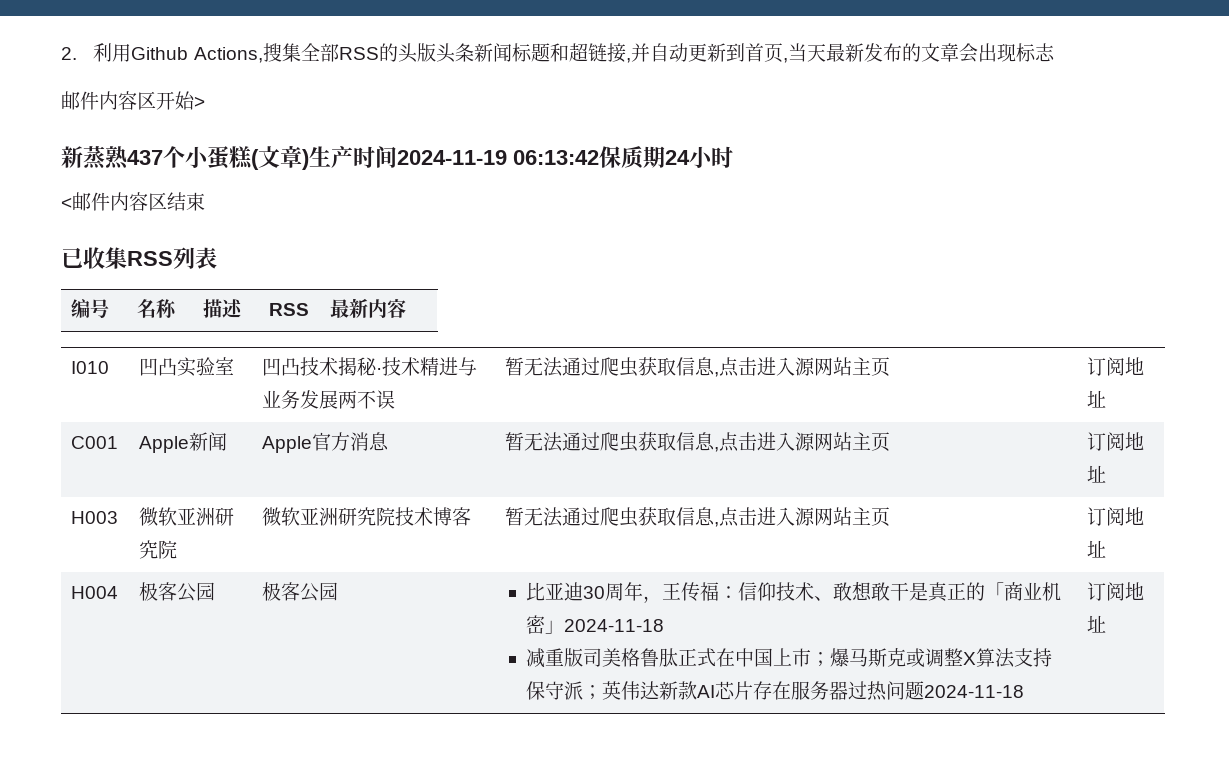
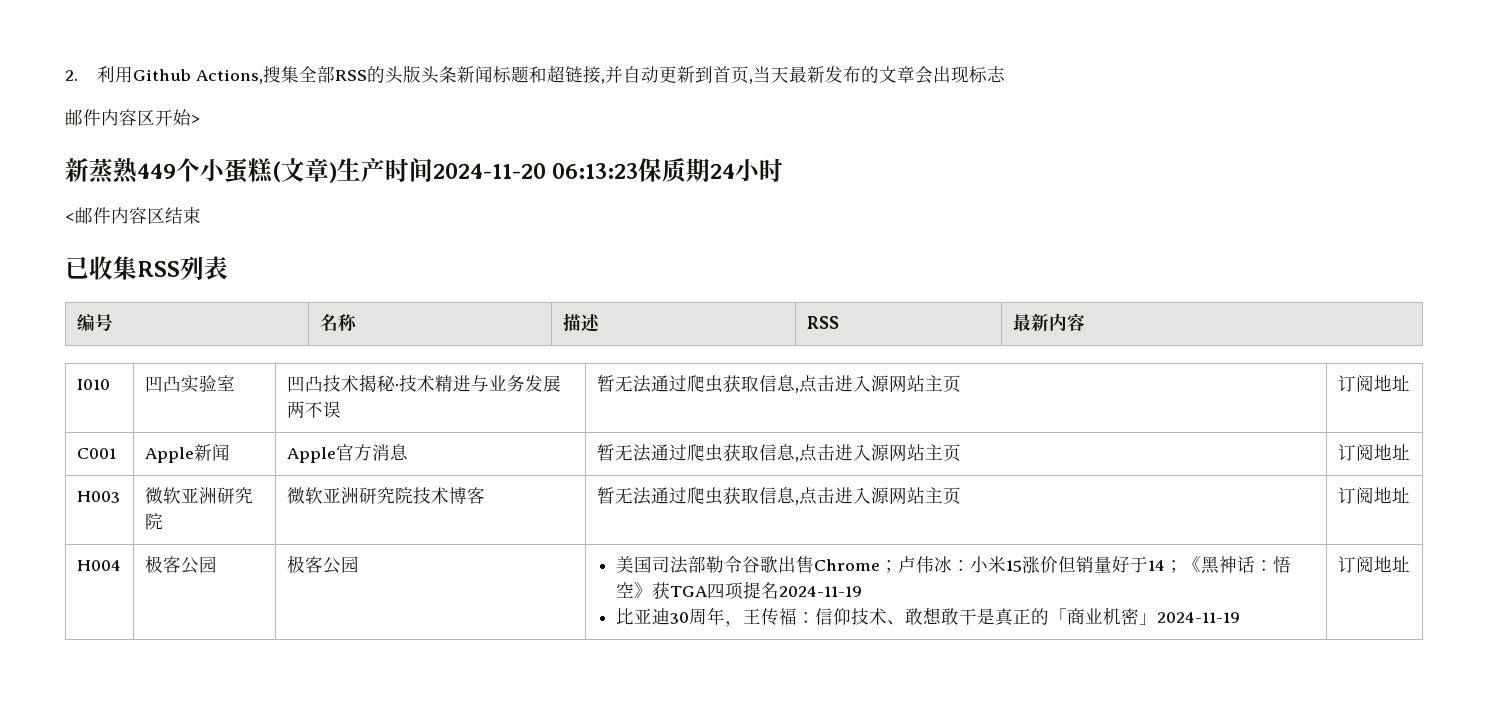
- 新蒸熟437个小蛋糕(文章)生产时间2024-11-19 06:13:42保质期24小时
+ 新蒸熟449个小蛋糕(文章)生产时间2024-11-20 06:13:23保质期24小时
+ 美国司法部勒令谷歌出售Chrome；卢伟冰：小米15涨价但销量好于14；《黑神话：悟空》获TGA四项提名2024-11-19
- 比亚迪30周年，王传福：信仰技术、敢想敢干是真正的「商业机密」2024-11-18
- 减重版司美格鲁肽正式在中国上市；爆马斯克或调整X算法支持保守派；英伟达新款AI芯片存在服务器过热问题2024-11-18
+ 比亚迪30周年，王传福：信仰技术、敢想敢干是真正的「商业机密」2024-11-19

